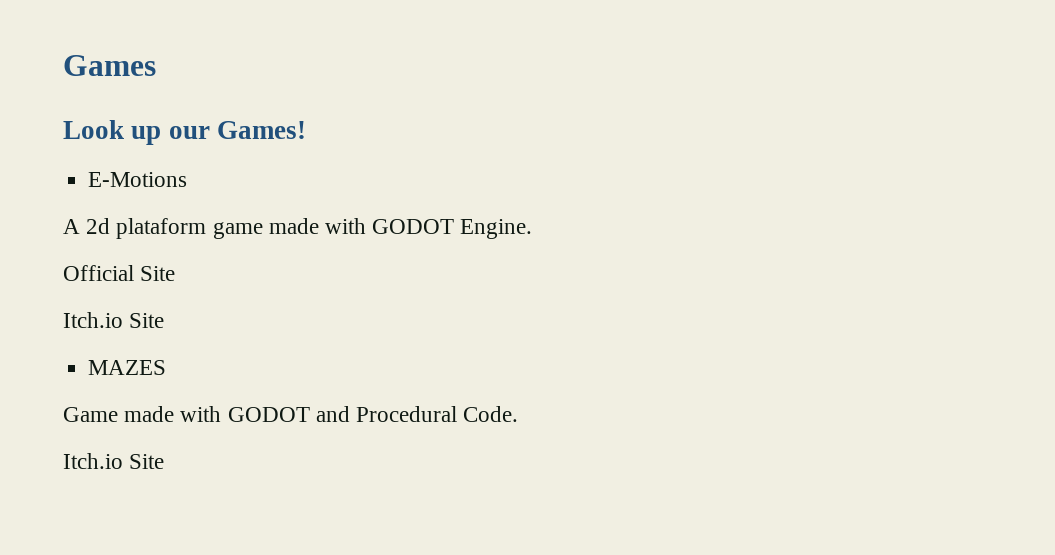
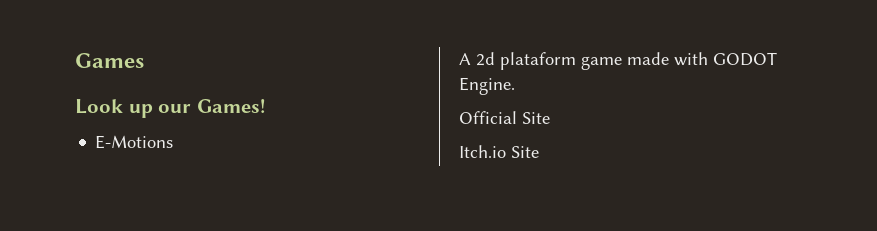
- MAZES
- Game made with GODOT and Procedural Code.
- Itch.io Site

